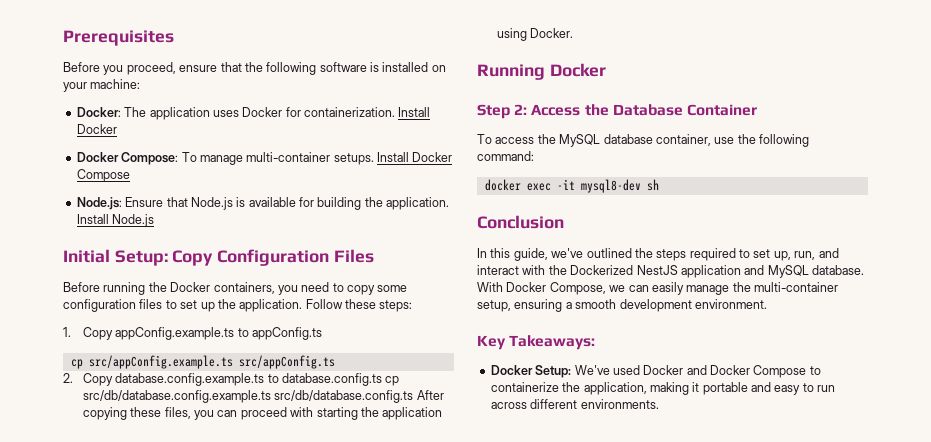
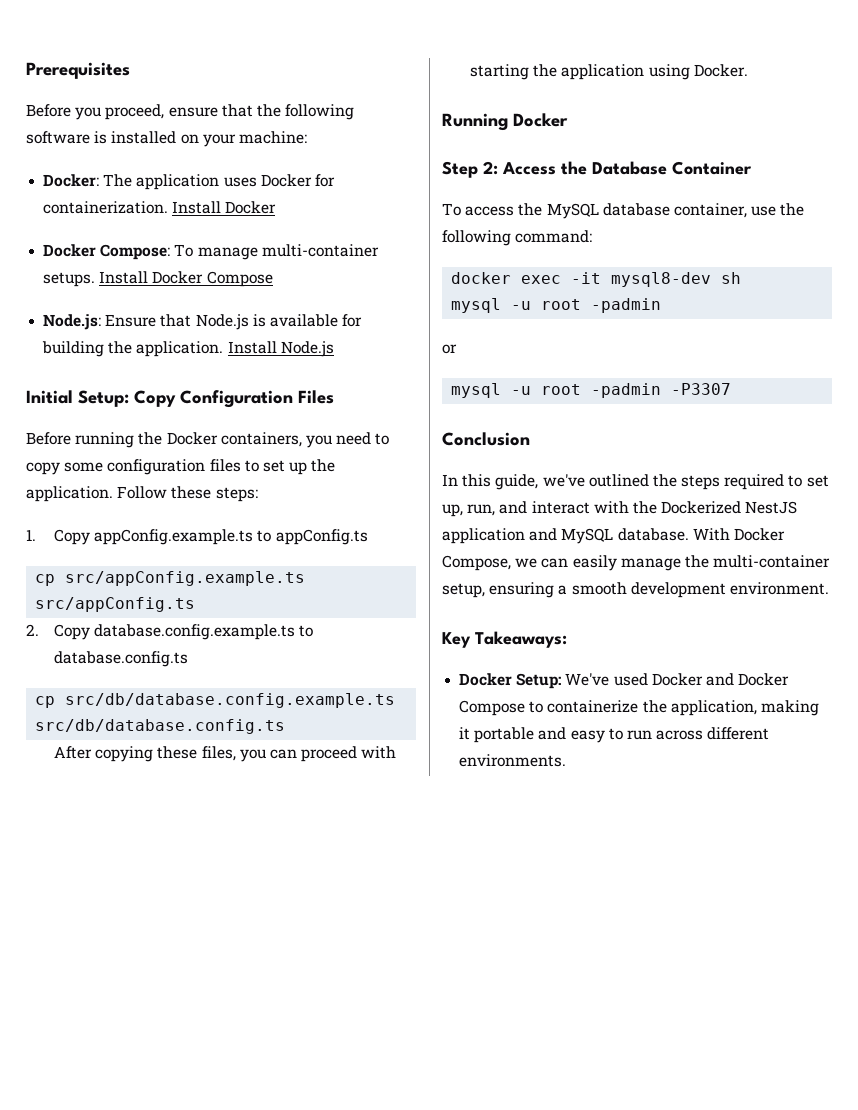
- 2. Copy database.config.example.ts to database.config.ts cp src/db/database.config.example.ts src/db/database.config.ts After copying these files, you can proceed with starting the application using Docker.
+ 2. Copy database.config.example.ts to database.config.ts
+ cp src/db/database.config.example.ts src/db/database.config.ts
+ After copying these files, you can proceed with starting the application using Docker.
  docker exec -it mysql8-dev sh
+ mysql -u root -padmin
+ or
+ mysql -u root -padmin -P3307

